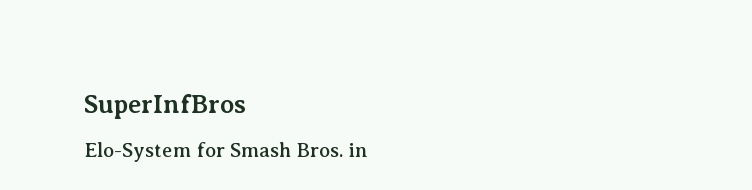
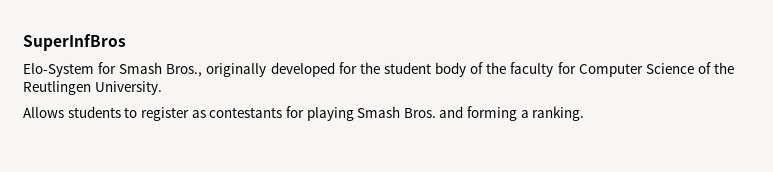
- Elo-System for Smash Bros. in
+ Elo-System for Smash Bros., originally developed for the student body of the faculty for Computer Science of the Reutlingen University.
+ Allows students to register as contestants for playing Smash Bros. and forming a ranking.

